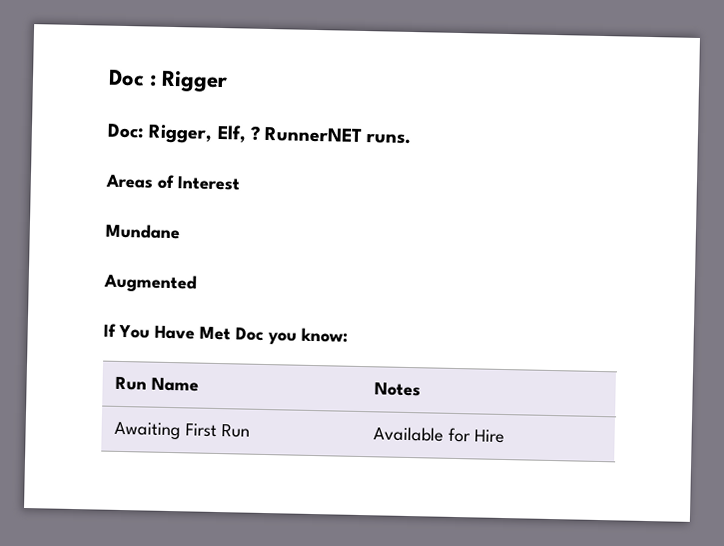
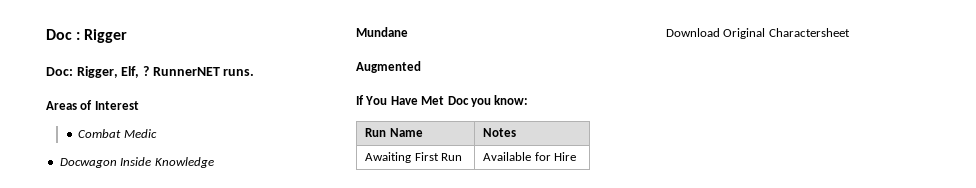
+ Combat Medic
+ Docwagon Inside Knowledge
+ Download Original Charactersheet

